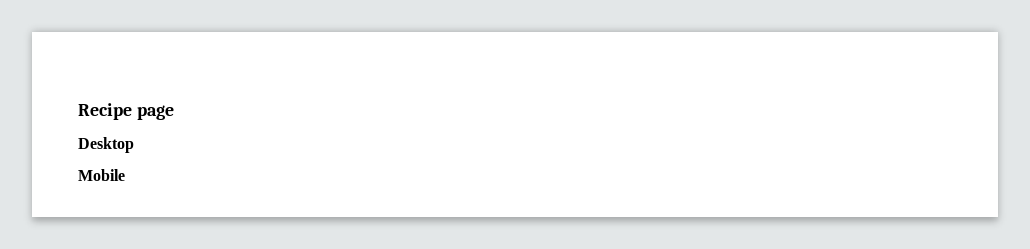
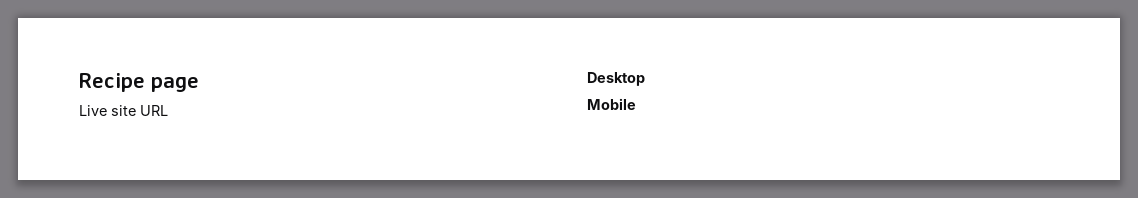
+ Live site URL

